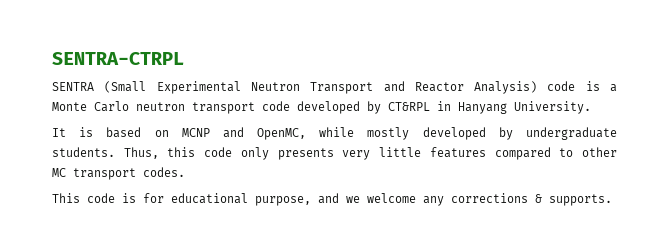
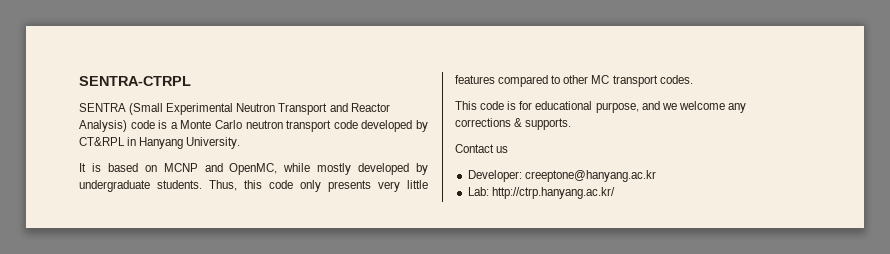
+ Contact us
+ Developer: creeptone@hanyang.ac.kr
+ Lab: http://ctrp.hanyang.ac.kr/

